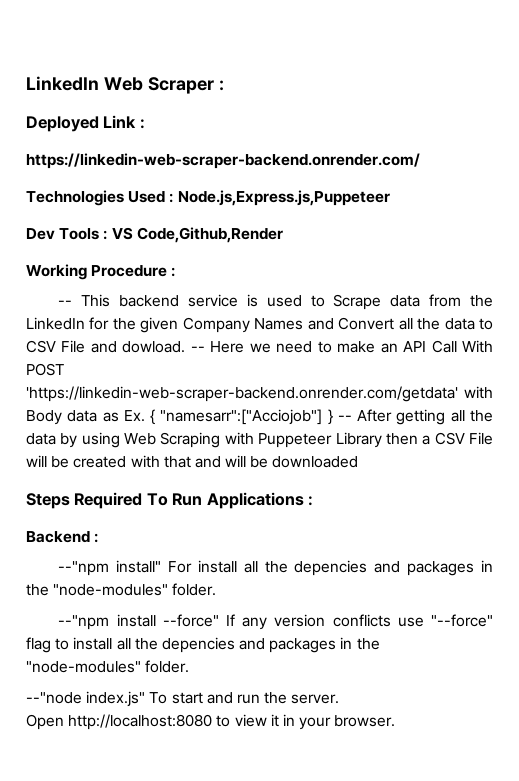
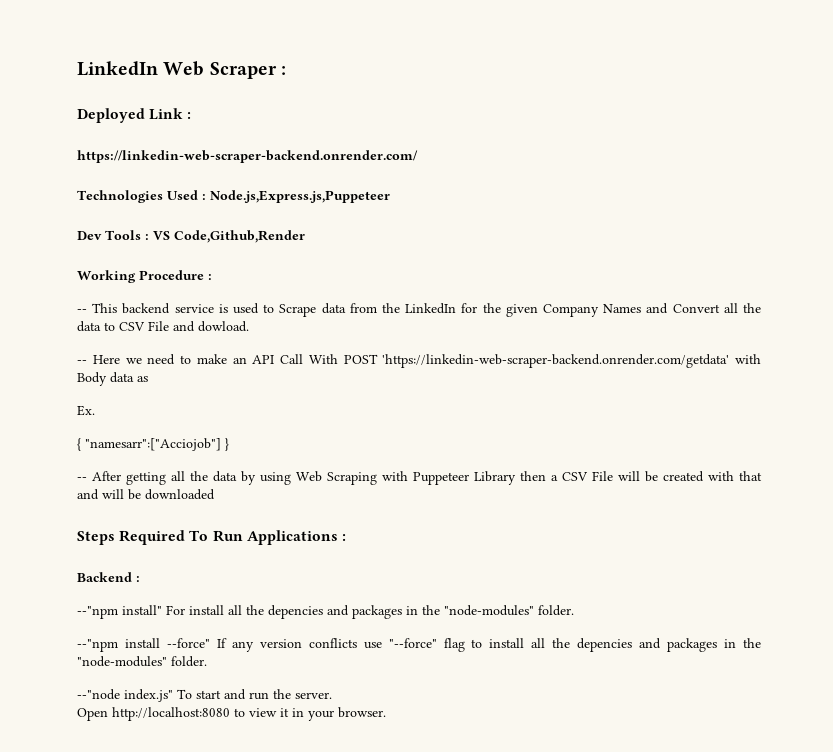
- -- This backend service is used to Scrape data from the LinkedIn for the given Company Names and Convert all the data to CSV File and dowload. -- Here we need to make an API Call With POST 'https://linkedin-web-scraper-backend.onrender.com/getdata' with Body data as Ex. { "namesarr":["Acciojob"] } -- After getting all the data by using Web Scraping with Puppeteer Library then a CSV File will be created with that and will be downloaded
+ -- This backend service is used to Scrape data from the LinkedIn for the given Company Names and Convert all the data to CSV File and dowload.
+ -- Here we need to make an API Call With POST 'https://linkedin-web-scraper-backend.onrender.com/getdata' with Body data as
+ Ex.
+ { "namesarr":["Acciojob"] }
+ -- After getting all the data by using Web Scraping with Puppeteer Library then a CSV File will be created with that and will be downloaded

